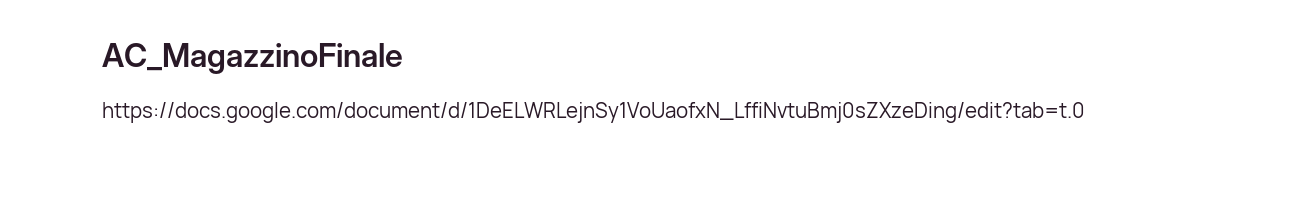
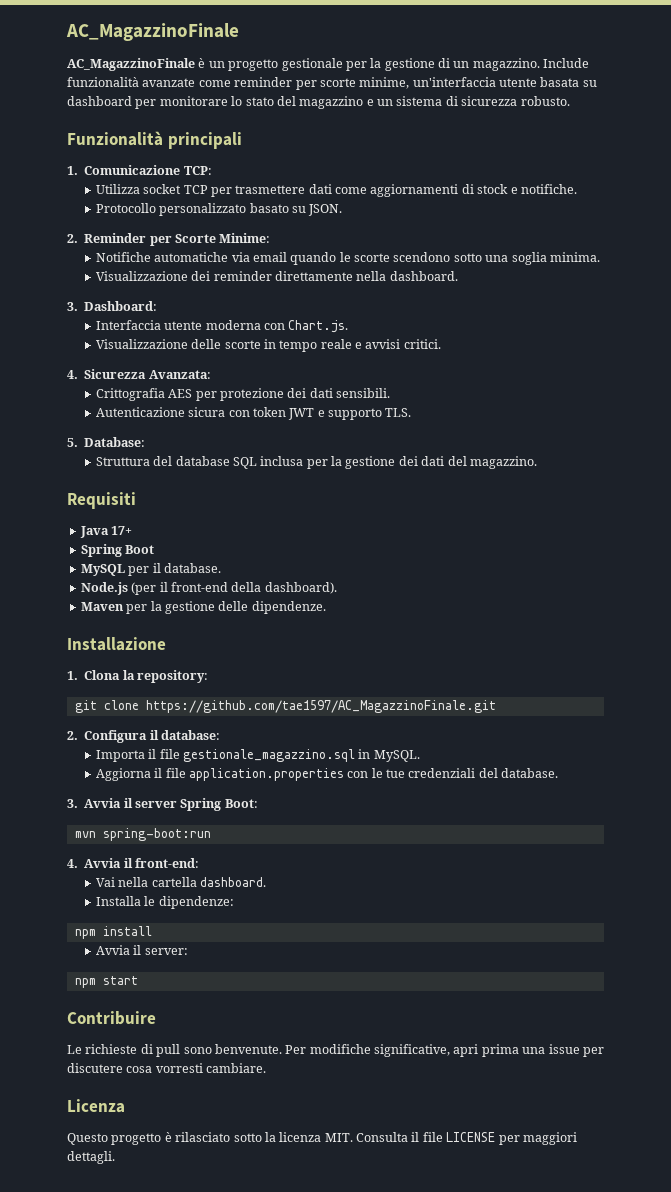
- https://docs.google.com/document/d/1DeELWRLejnSy1VoUaofxN_LffiNvtuBmj0sZXzeDing/edit?tab=t.0
+ AC_MagazzinoFinale è un progetto gestionale per la gestione di un magazzino. Include funzionalità avanzate come reminder per scorte minime, un'interfaccia utente basata su dashboard per monitorare lo stato del magazzino e un sistema di sicurezza robusto.
+ Funzionalità principali
+ 1. Comunicazione TCP:
+ Utilizza socket TCP per trasmettere dati come aggiornamenti di stock e notifiche.
+ Protocollo personalizzato basato su JSON.
+ 2. Reminder per Scorte Minime:
+ Notifiche automatiche via email quando le scorte scendono sotto una soglia minima.
+ Visualizzazione dei reminder direttamente nella dashboard.
+ 3. Dashboard:
+ Interfaccia utente moderna con Chart.js.
+ Visualizzazione delle scorte in tempo reale e avvisi critici.
+ 4. Sicurezza Avanzata:
+ Crittografia AES per protezione dei dati sensibili.
+ Autenticazione sicura con token JWT e supporto TLS.
+ 5. Database:
+ Struttura del database SQL inclusa per la gestione dei dati del magazzino.
+ Requisiti
+ Java 17+
+ Spring Boot
+ MySQL per il database.
+ Node.js (per il front-end della dashboard).
+ Maven per la gestione delle dipendenze.
+ Installazione
+ 1. Clona la repository:
+ git clone https://github.com/tae1597/AC_MagazzinoFinale.git
+ 2. Configura il database:
+ Importa il file gestionale_magazzino.sql in MySQL.
+ Aggiorna il file application.properties con le tue credenziali del database.
+ 3. Avvia il server Spring Boot:
+ mvn spring-boot:run
+ 4. Avvia il front-end:
+ Vai nella cartella dashboard.
+ Installa le dipendenze:
+ npm install
+ Avvia il server:
+ npm start
+ Contribuire
+ Le richieste di pull sono benvenute. Per modifiche significative, apri prima una issue per discutere cosa vorresti cambiare.
+ Licenza
+ Questo progetto è rilasciato sotto la licenza MIT. Consulta il file LICENSE per maggiori dettagli.

